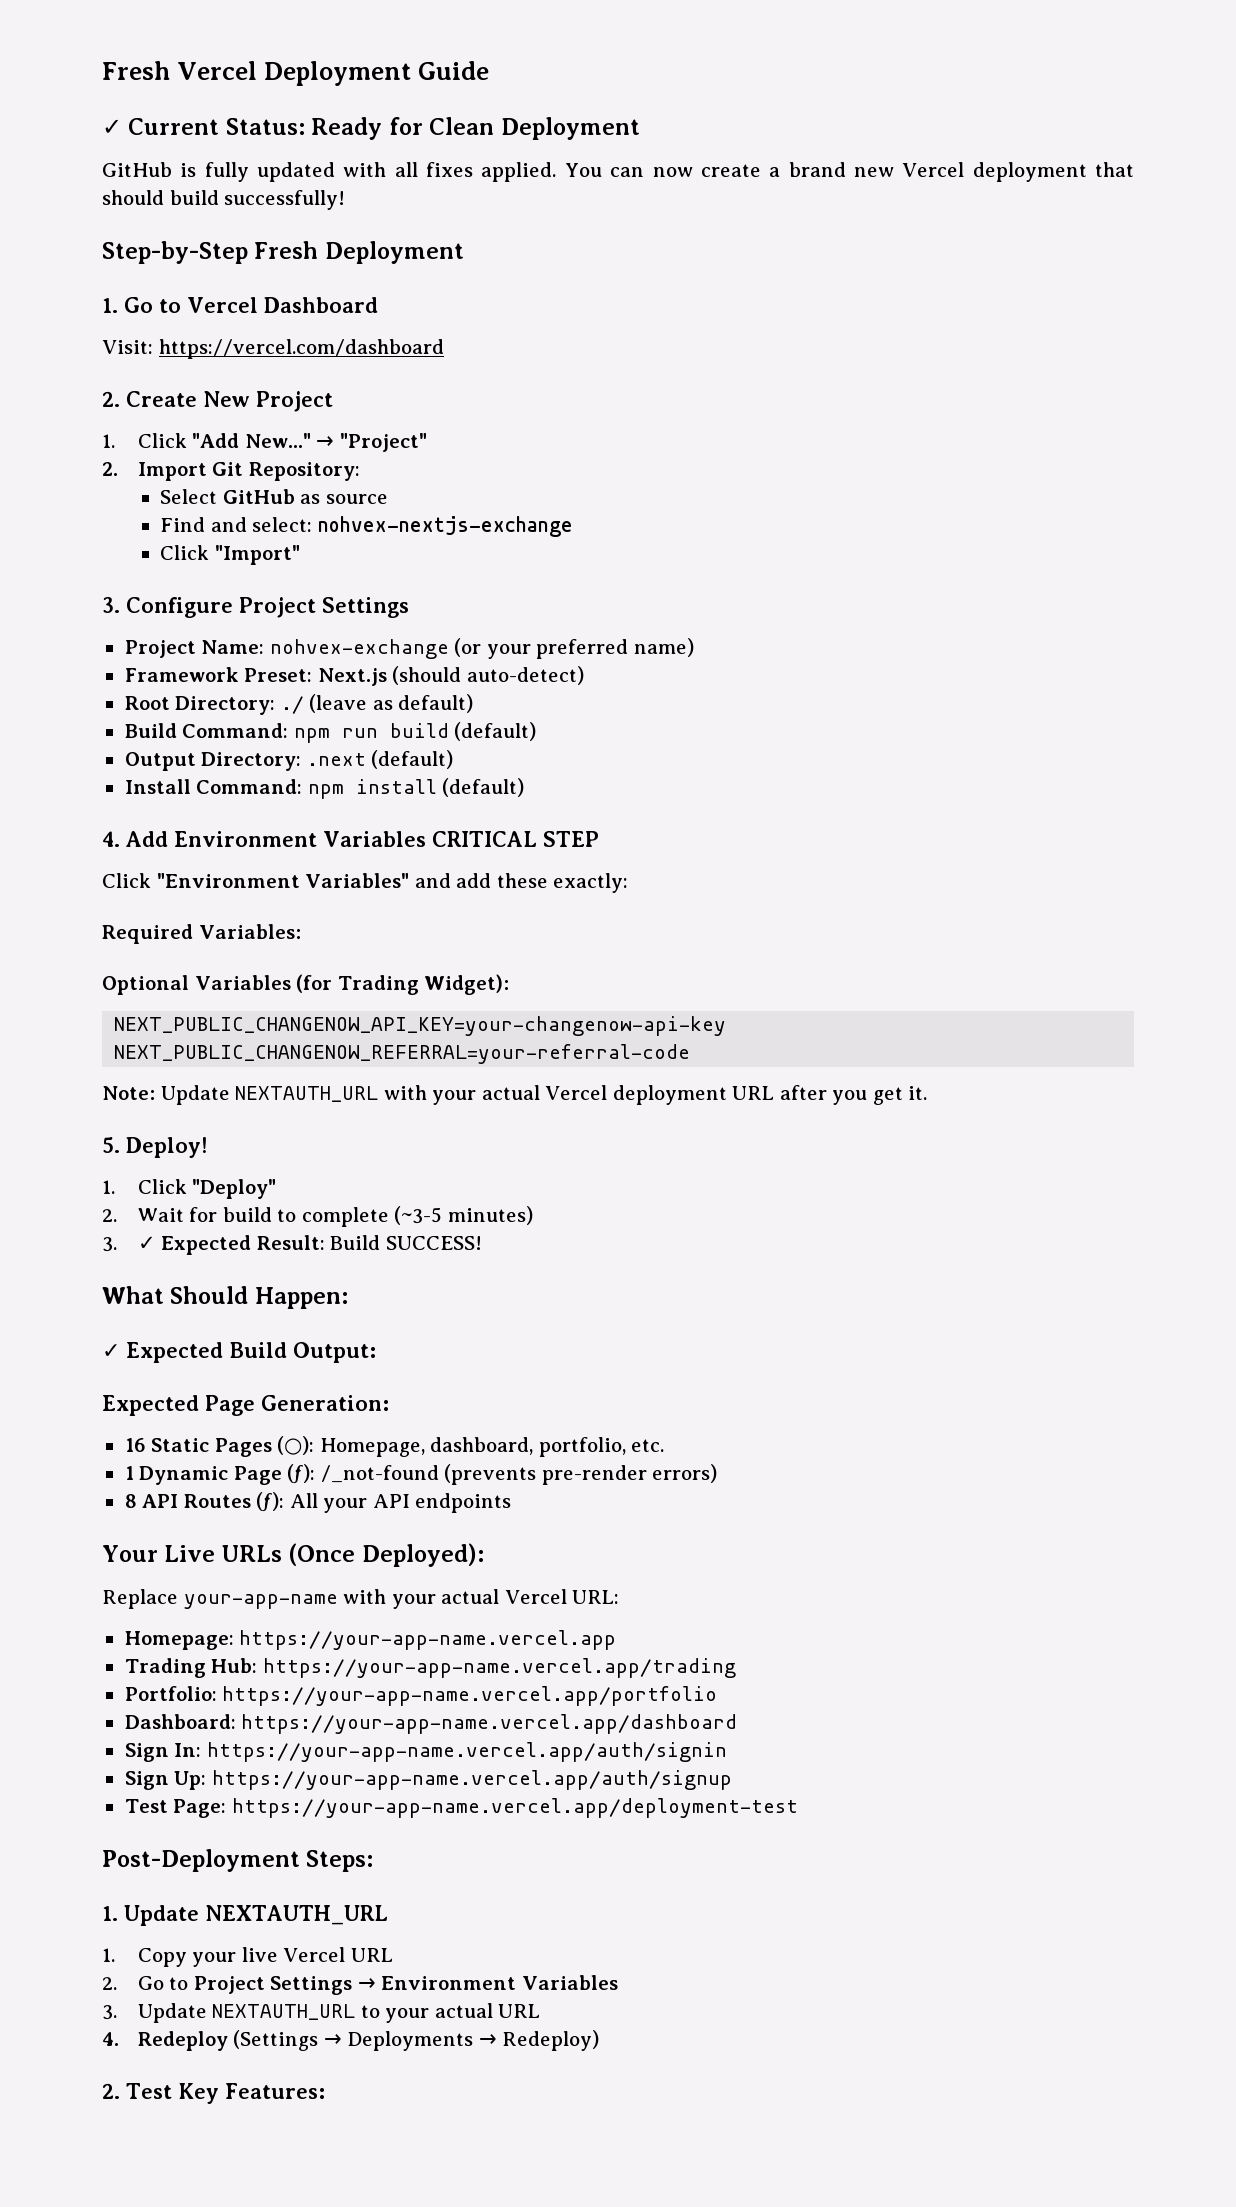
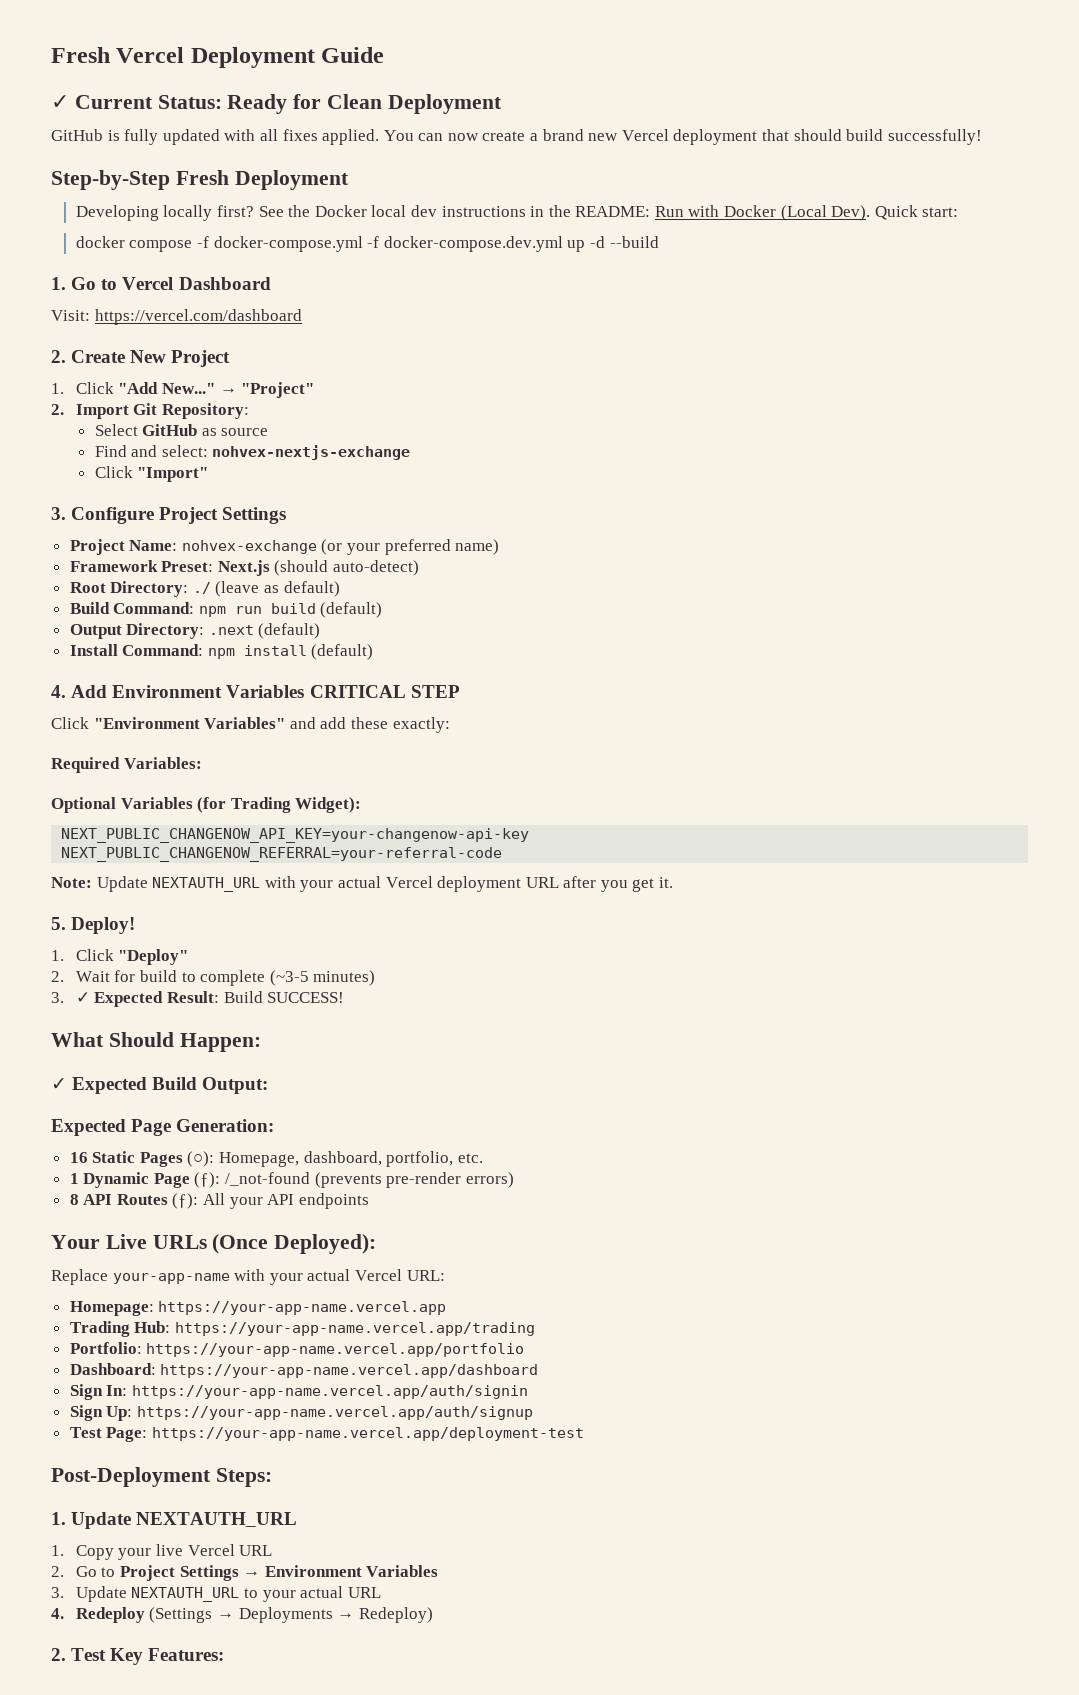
+ Developing locally first? See the Docker local dev instructions in the README: Run with Docker (Local Dev). Quick start:
+ docker compose -f docker-compose.yml -f docker-compose.dev.yml up -d --build

